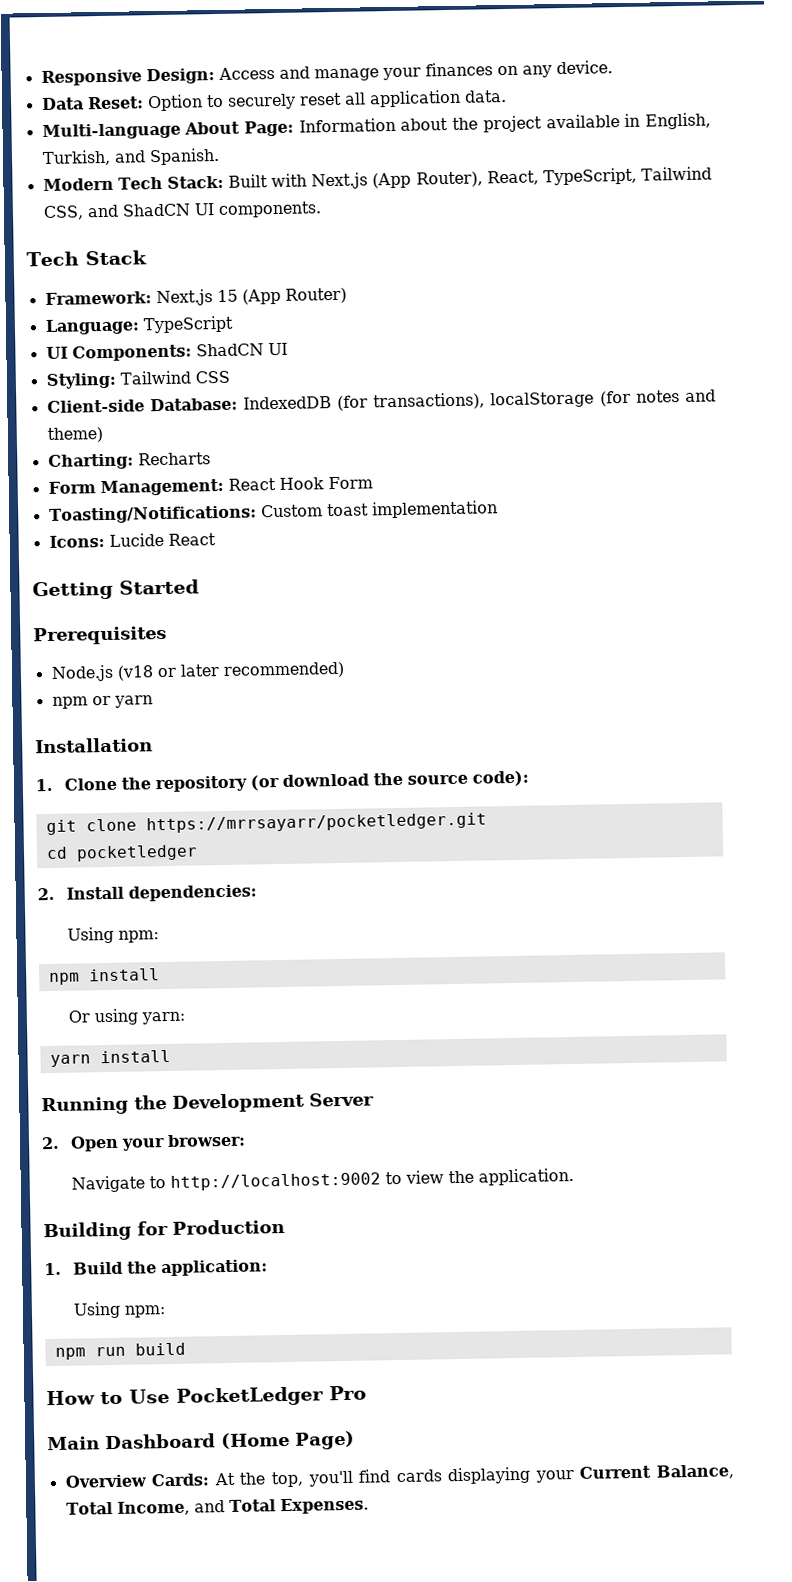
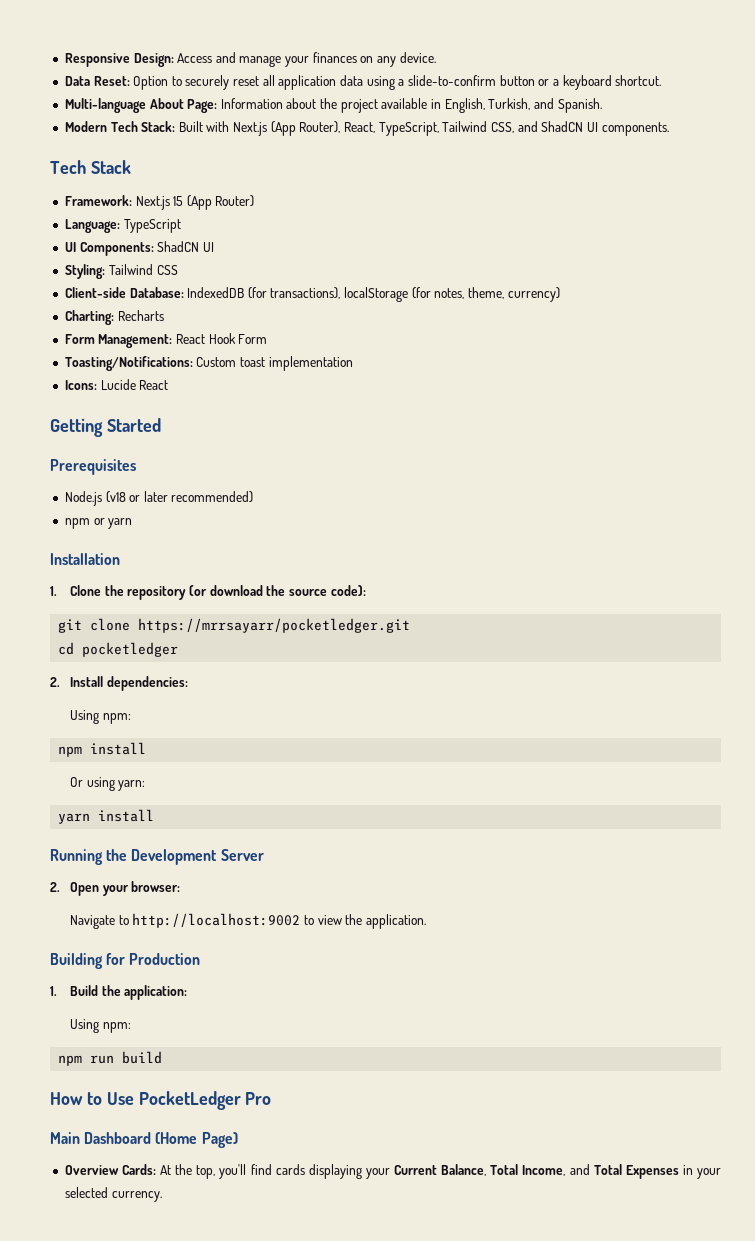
- Data Reset: Option to securely reset all application data.
+ Data Reset: Option to securely reset all application data using a slide-to-confirm button or a keyboard shortcut.
- Client-side Database: IndexedDB (for transactions), localStorage (for notes and theme)
+ Client-side Database: IndexedDB (for transactions), localStorage (for notes, theme, currency)
- Overview Cards: At the top, you'll find cards displaying your Current Balance, Total Income, and Total Expenses.
+ Overview Cards: At the top, you'll find cards displaying your Current Balance, Total Income, and Total Expenses in your selected currency.

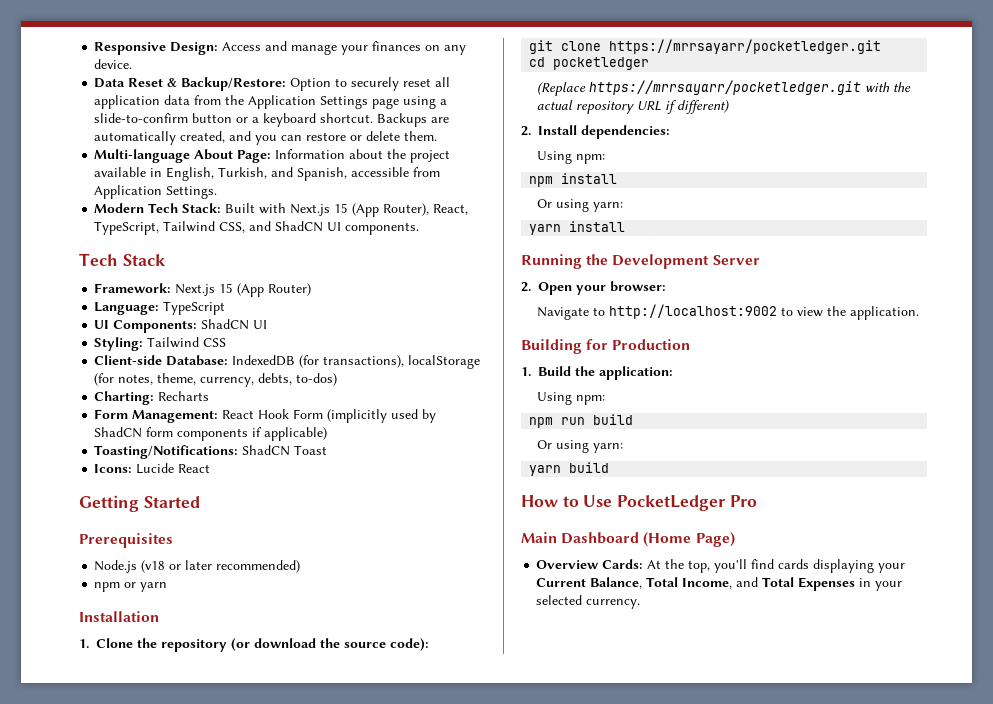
- Data Reset: Option to securely reset all application data using a slide-to-confirm button or a keyboard shortcut.
+ Data Reset & Backup/Restore: Option to securely reset all application data from the Application Settings page using a slide-to-confirm button or a keyboard shortcut. Backups are automatically created, and you can restore or delete them.
- Multi-language About Page: Information about the project available in English, Turkish, and Spanish.
+ Multi-language About Page: Information about the project available in English, Turkish, and Spanish, accessible from Application Settings.
- Modern Tech Stack: Built with Next.js (App Router), React, TypeScript, Tailwind CSS, and ShadCN UI components.
+ Modern Tech Stack: Built with Next.js 15 (App Router), React, TypeScript, Tailwind CSS, and ShadCN UI components.
- Client-side Database: IndexedDB (for transactions), localStorage (for notes, theme, currency)
+ Client-side Database: IndexedDB (for transactions), localStorage (for notes, theme, currency, debts, to-dos)
- Form Management: React Hook Form
- Toasting/Notifications: Custom toast implementation
+ Form Management: React Hook Form (implicitly used by ShadCN form components if applicable)
+ Toasting/Notifications: ShadCN Toast
+ (Replace https://mrrsayarr/pocketledger.git with the actual repository URL if different)
  npm run build
+ Or using yarn:
+ yarn build

